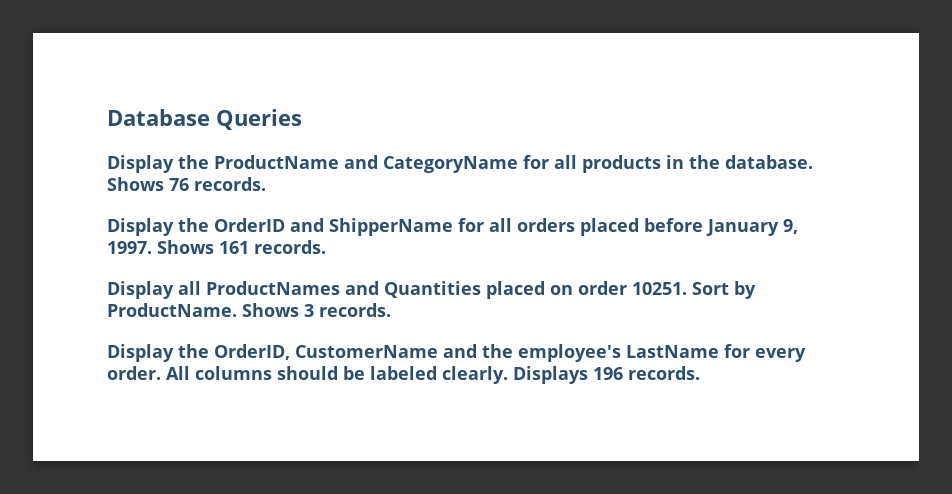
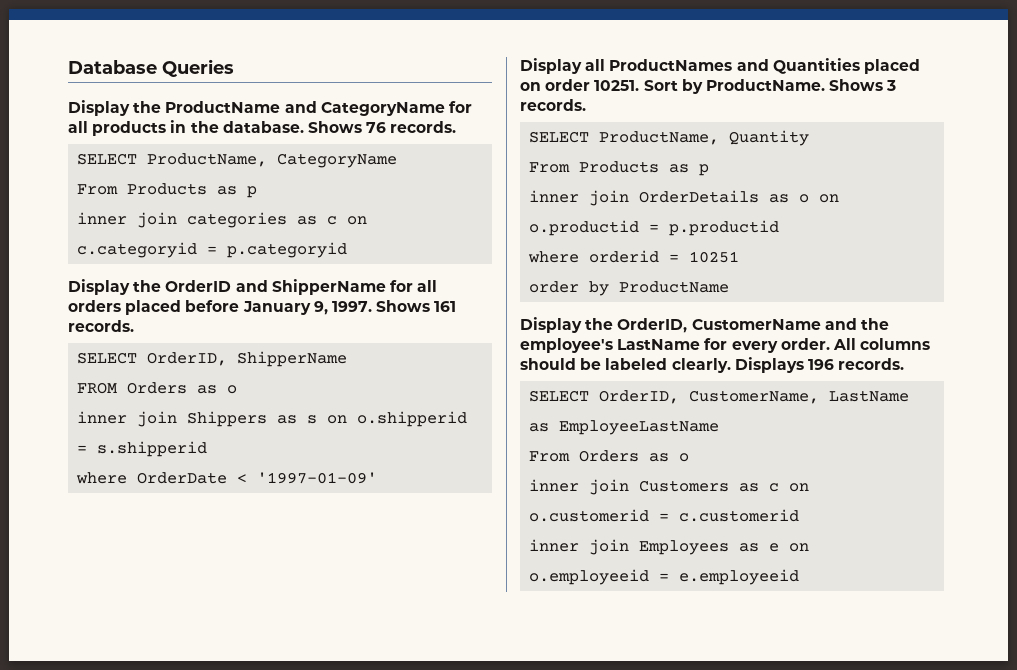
+ SELECT ProductName, CategoryName
+ From Products as p
+ inner join categories as c on c.categoryid = p.categoryid
+ SELECT OrderID, ShipperName
+ FROM Orders as o
+ inner join Shippers as s on o.shipperid = s.shipperid
+ where OrderDate < '1997-01-09'
+ SELECT ProductName, Quantity
+ From Products as p
+ inner join OrderDetails as o on o.productid = p.productid
+ where orderid = 10251
+ order by ProductName
+ SELECT OrderID, CustomerName, LastName as EmployeeLastName
+ From Orders as o
+ inner join Customers as c on o.customerid = c.customerid
+ inner join Employees as e on o.employeeid = e.employeeid

